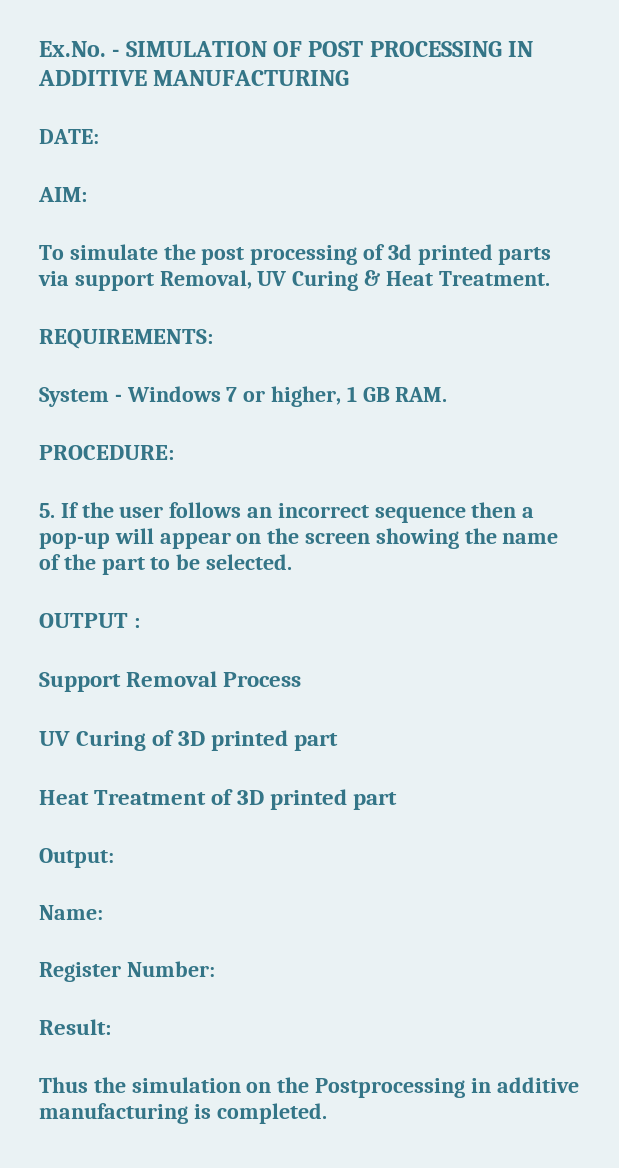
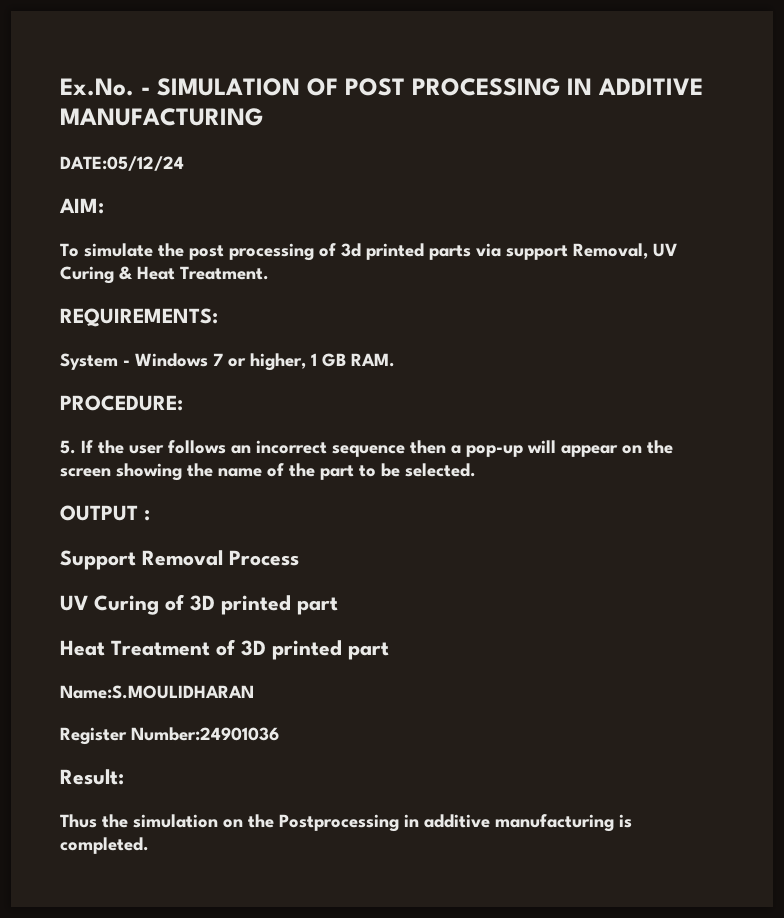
- DATE:
+ DATE:05/12/24
- Output:
- Name:
+ Name:S.MOULIDHARAN
- Register Number:
+ Register Number:24901036

